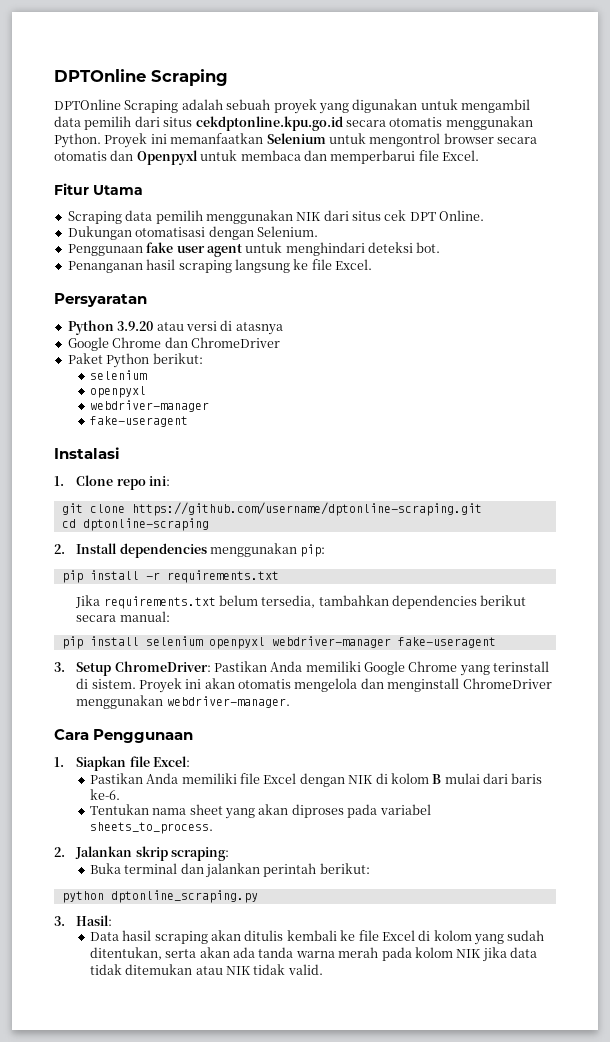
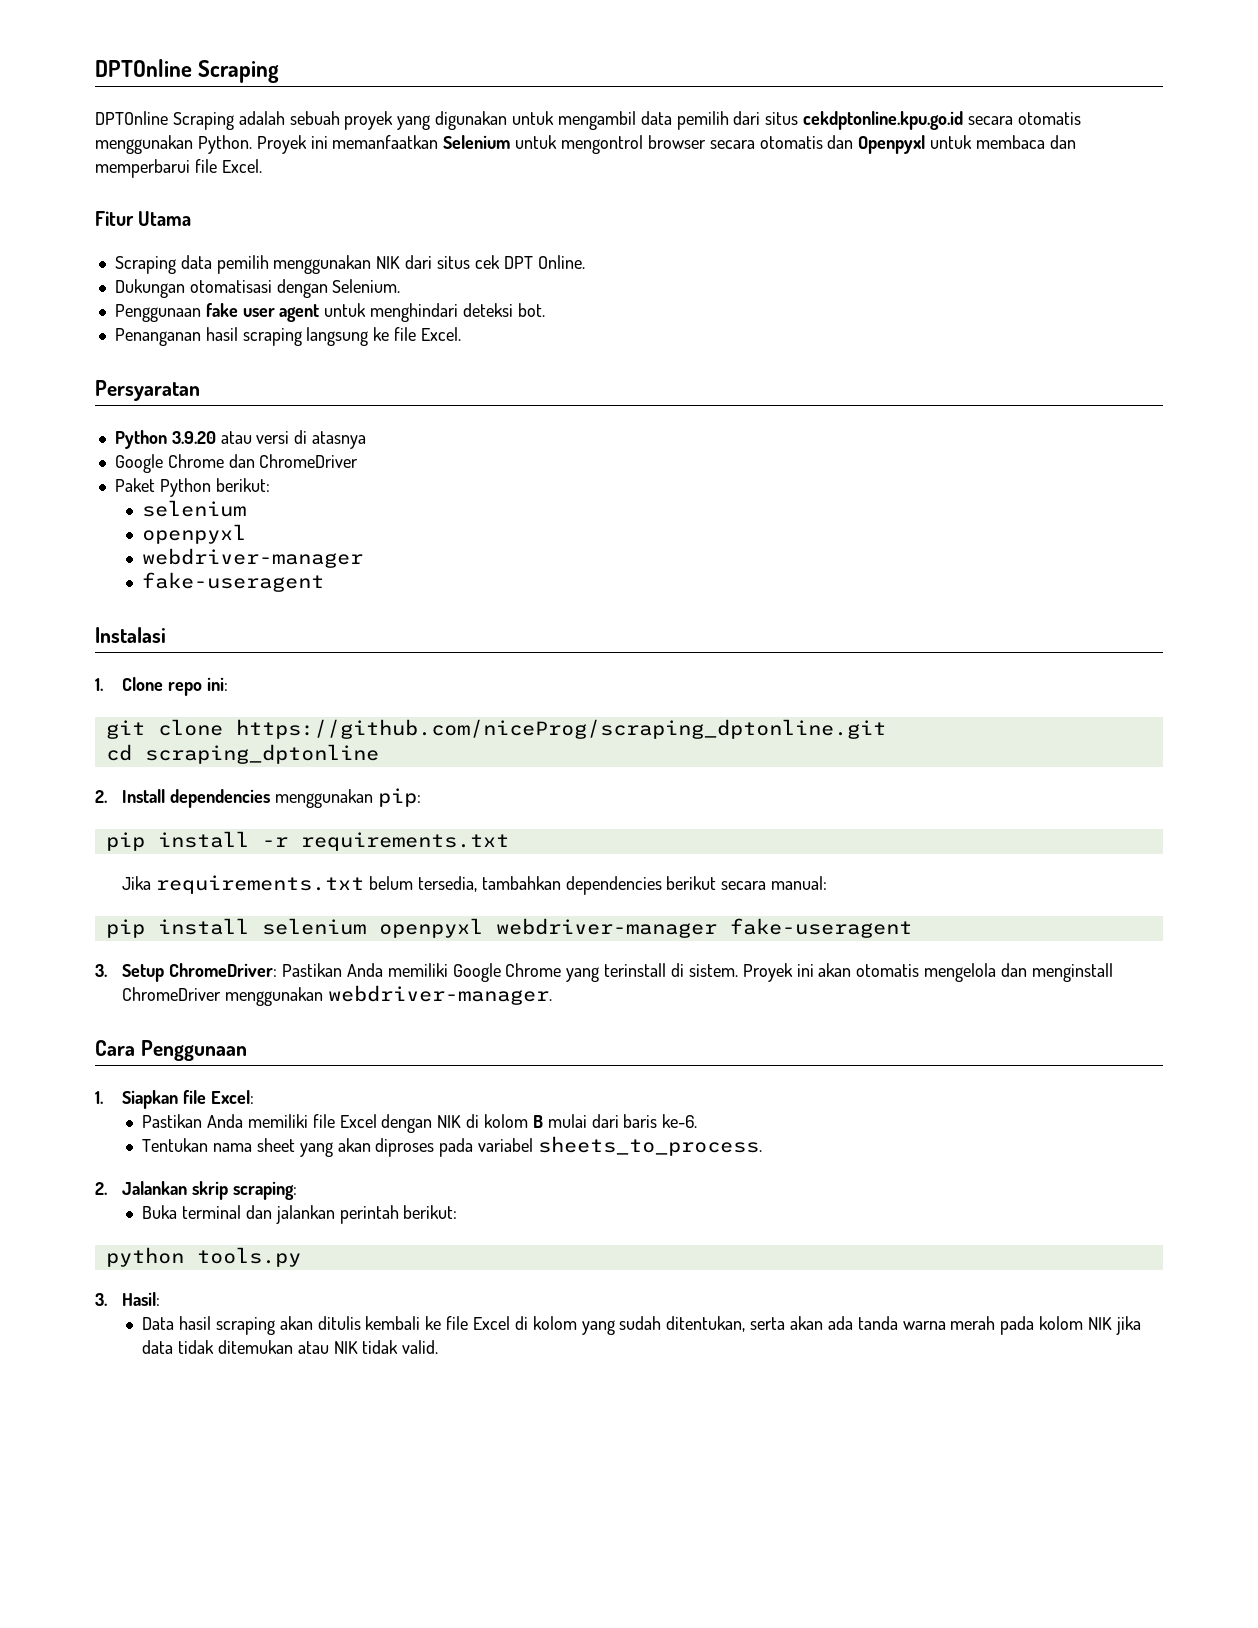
- git clone https://github.com/username/dptonline-scraping.git
+ git clone https://github.com/niceProg/scraping_dptonline.git
- cd dptonline-scraping
+ cd scraping_dptonline
- python dptonline_scraping.py
+ python tools.py

